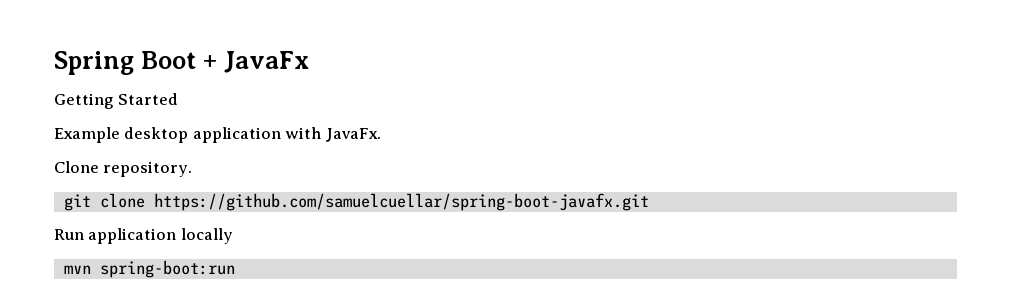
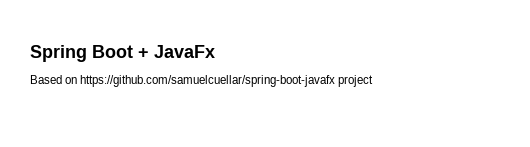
- Getting Started
- Example desktop application with JavaFx.
- Clone repository.
- git clone https://github.com/samuelcuellar/spring-boot-javafx.git
- Run application locally
- mvn spring-boot:run
+ Based on https://github.com/samuelcuellar/spring-boot-javafx project

